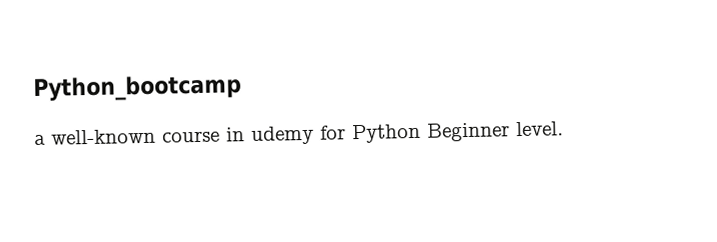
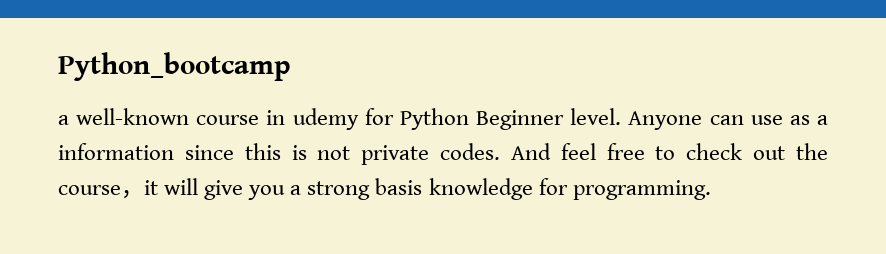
+ Anyone can use as a information since this is not private codes. And feel free to check out the course，it will give you a strong basis knowledge for programming.

